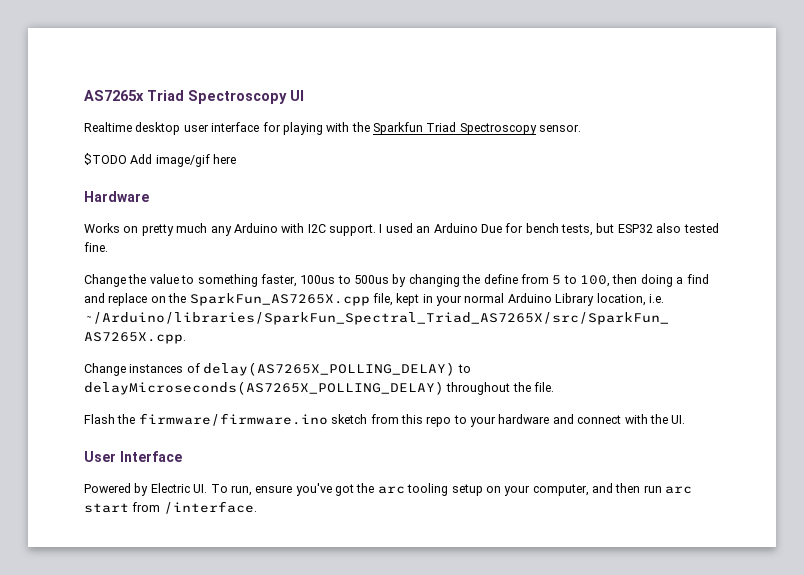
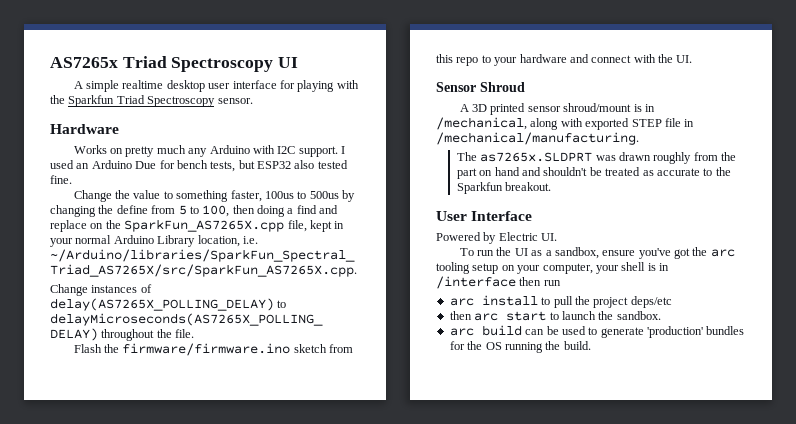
- Realtime desktop user interface for playing with the Sparkfun Triad Spectroscopy sensor.
+ A simple realtime desktop user interface for playing with the Sparkfun Triad Spectroscopy sensor.
- $TODO Add image/gif here
+ Sensor Shroud
+ A 3D printed sensor shroud/mount is in /mechanical, along with exported STEP file in /mechanical/manufacturing.
+ The as7265x.SLDPRT was drawn roughly from the part on hand and shouldn't be treated as accurate to the Sparkfun breakout.
- Powered by Electric UI. To run, ensure you've got the arc tooling setup on your computer, and then run arc start from /interface.
+ Powered by Electric UI.
+ To run the UI as a sandbox, ensure you've got the arc tooling setup on your computer, your shell is in /interface then run
+ arc install to pull the project deps/etc
+ then arc start to launch the sandbox.
+ arc build can be used to generate 'production' bundles for the OS running the build.

